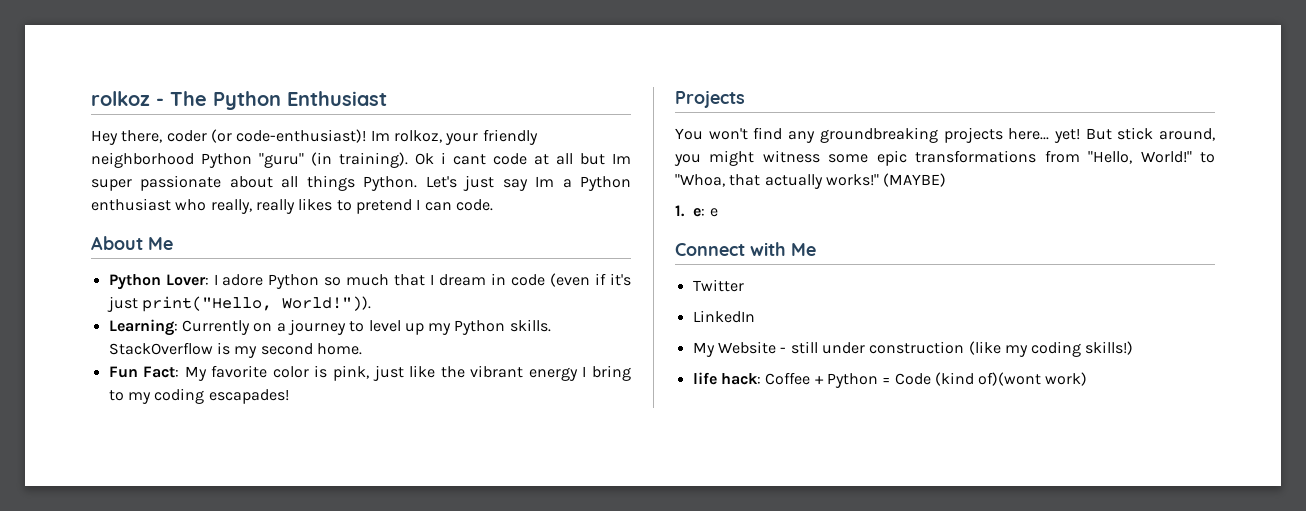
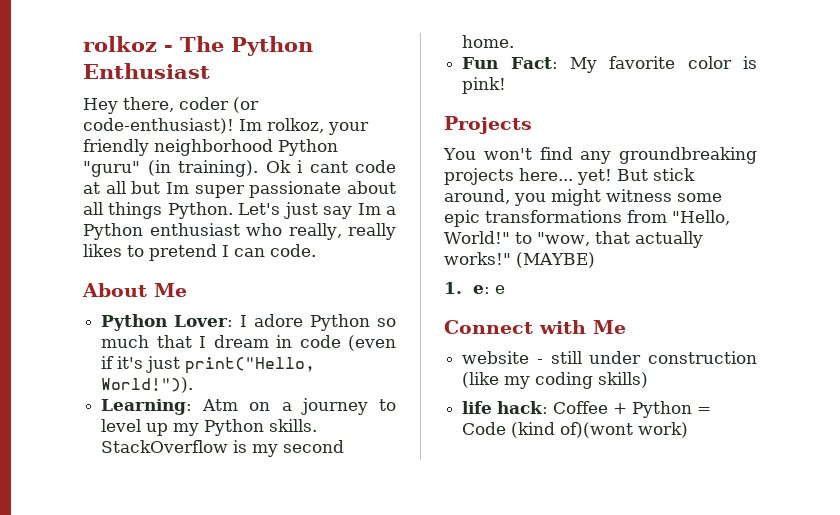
- Learning: Currently on a journey to level up my Python skills.
+ Learning: Atm on a journey to level up my Python skills.
- Fun Fact: My favorite color is pink, just like the vibrant energy I bring to my coding escapades!
+ Fun Fact: My favorite color is pink!
- But stick around, you might witness some epic transformations from "Hello, World!" to "Whoa, that actually works!"
+ But stick around, you might witness some epic transformations from "Hello, World!" to "wow, that actually works!"
- Twitter
- LinkedIn
- My Website - still under construction (like my coding skills!)
+ website - still under construction (like my coding skills)

